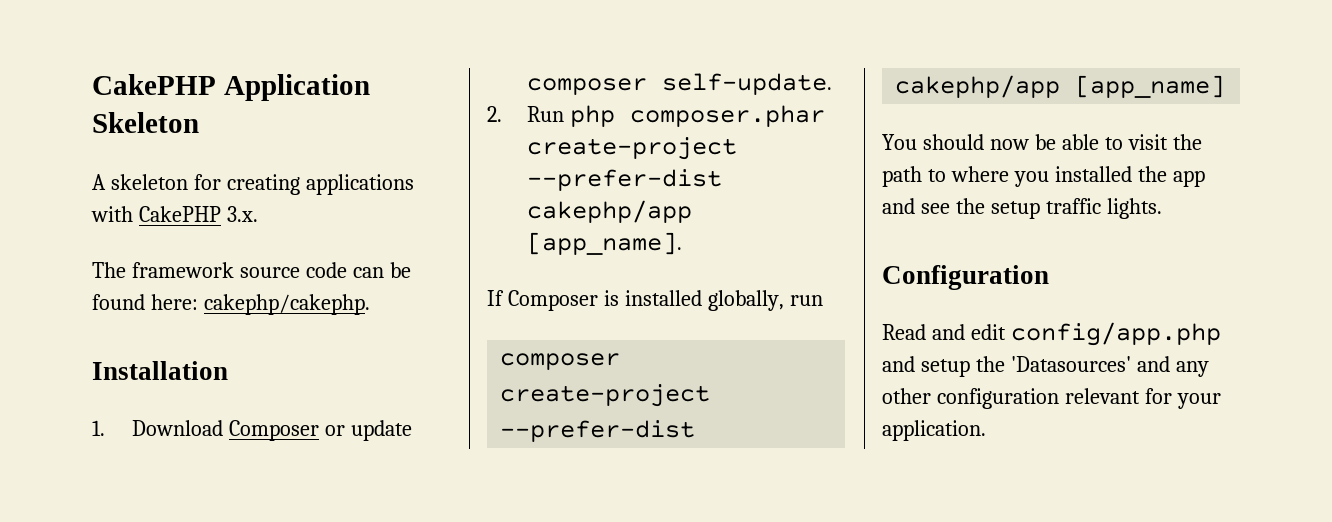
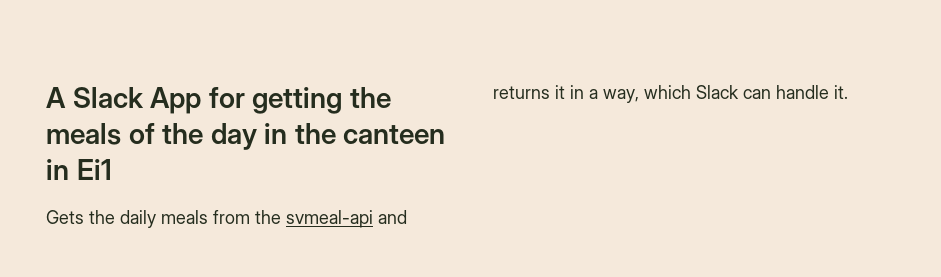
- CakePHP Application Skeleton
- A skeleton for creating applications with CakePHP 3.x.
- The framework source code can be found here: cakephp/cakephp.
- Installation
- 1. Download Composer or update composer self-update.
- 2. Run php composer.phar create-project --prefer-dist cakephp/app [app_name].
- If Composer is installed globally, run
- composer create-project --prefer-dist cakephp/app [app_name]
- You should now be able to visit the path to where you installed the app and see the setup traffic lights.
- Configuration
- Read and edit config/app.php and setup the 'Datasources' and any other configuration relevant for your application.
+ A Slack App for getting the meals of the day in the canteen in Ei1
+ Gets the daily meals from the svmeal-api and returns it in a way, which Slack can handle it.

